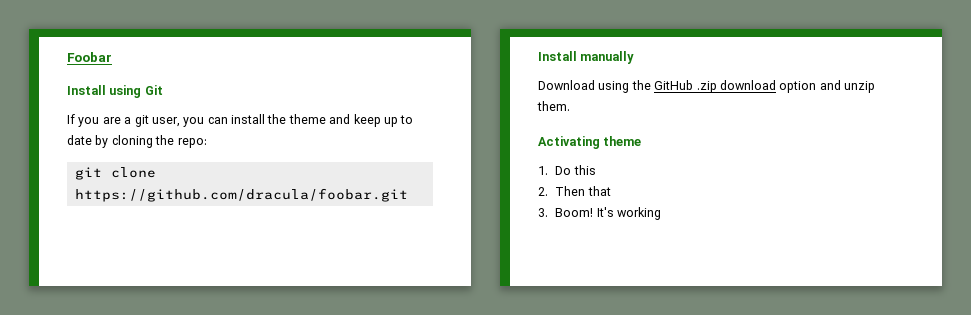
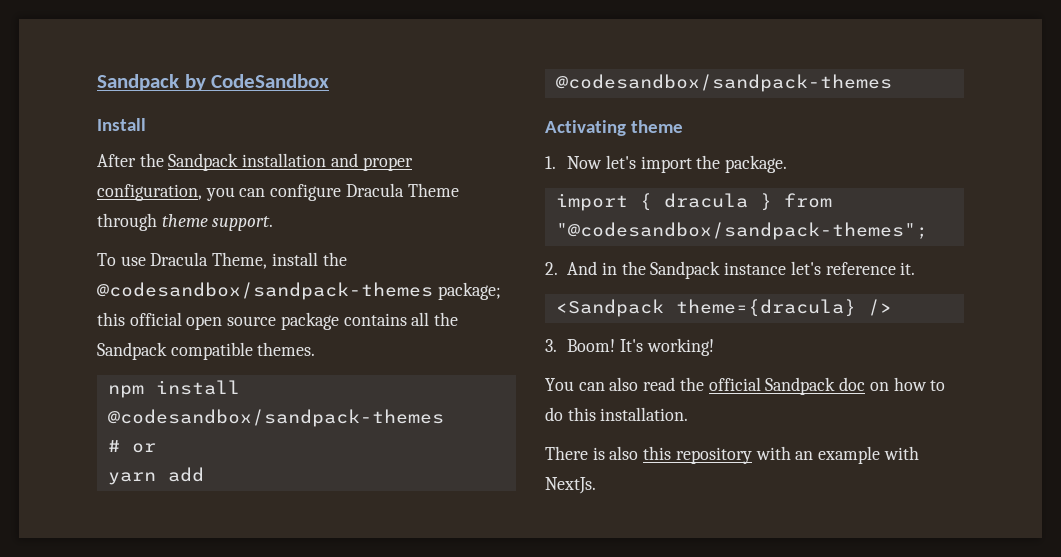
- Foobar
- Install using Git
- If you are a git user, you can install the theme and keep up to date by cloning the repo:
- git clone https://github.com/dracula/foobar.git
- Install manually
- Download using the GitHub .zip download option and unzip them.
+ Sandpack by CodeSandbox
+ Install
+ After the Sandpack installation and proper configuration, you can configure Dracula Theme through theme support.
+ To use Dracula Theme, install the @codesandbox/sandpack-themes package; this official open source package contains all the Sandpack compatible themes.
+ npm install @codesandbox/sandpack-themes
+ # or
+ yarn add @codesandbox/sandpack-themes
  Activating theme
- 1. Do this
- 2. Then that
- 3. Boom! It's working
+ 1. Now let's import the package.
+ import { dracula } from "@codesandbox/sandpack-themes";
+ 2. And in the Sandpack instance let's reference it.
+ <Sandpack theme={dracula} />
+ 3. Boom! It's working!
+ You can also read the official Sandpack doc on how to do this installation.
+ There is also this repository with an example with NextJs.

